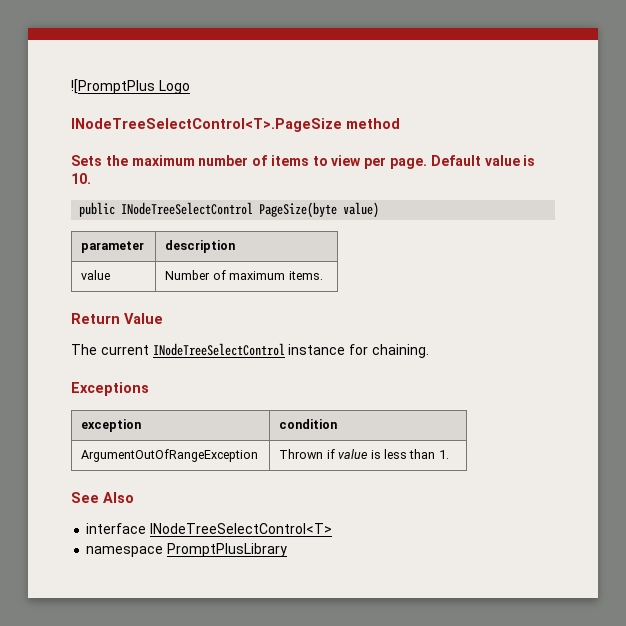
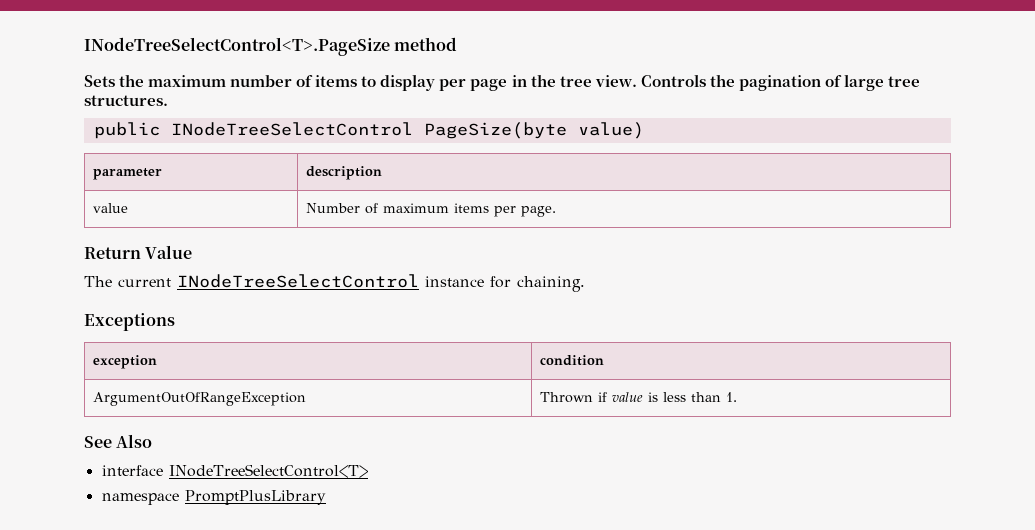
- ![PromptPlus Logo
- Sets the maximum number of items to view per page. Default value is 10.
+ Sets the maximum number of items to display per page in the tree view. Controls the pagination of large tree structures.
- value | Number of maximum items.
+ value | Number of maximum items per page.

